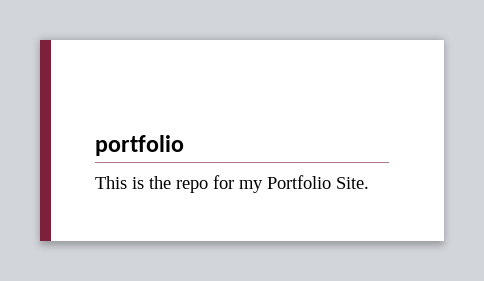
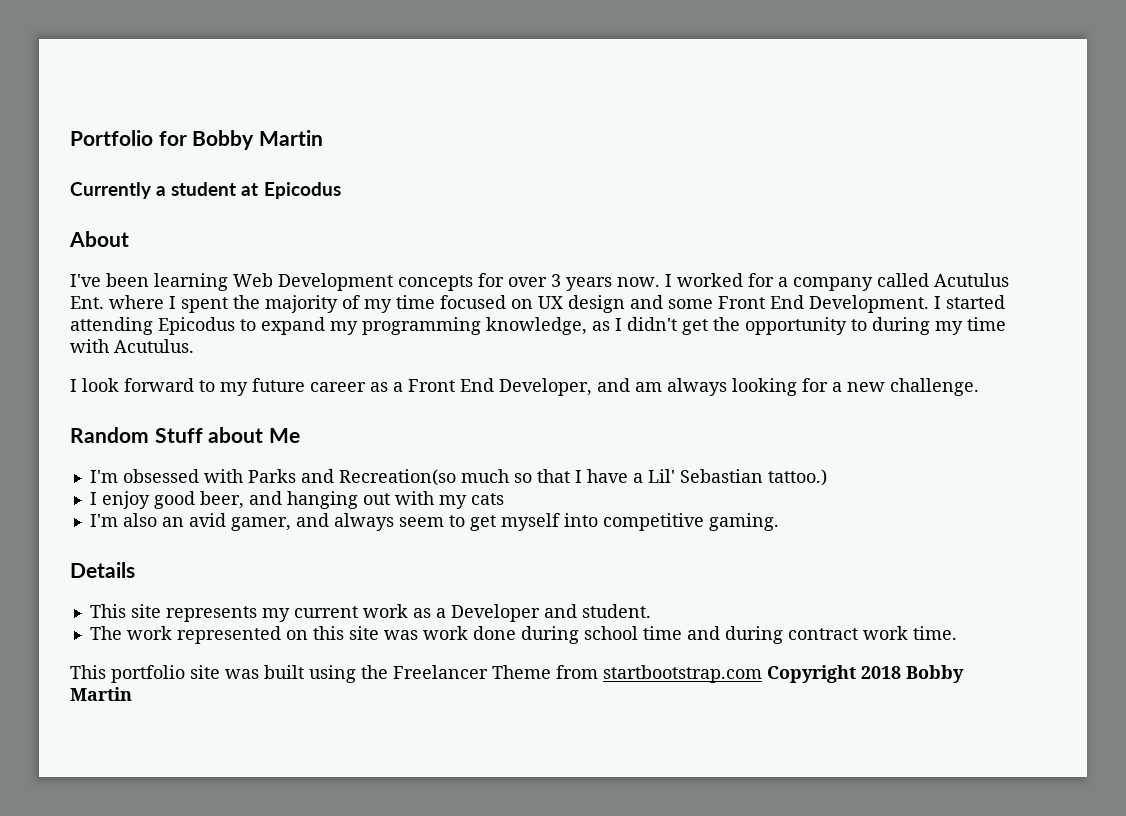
- portfolio
- This is the repo for my Portfolio Site.
+ Portfolio for Bobby Martin
+ Currently a student at Epicodus
+ About
+ I've been learning Web Development concepts for over 3 years now. I worked for a company called Acutulus Ent. where I spent the majority of my time focused on UX design and some Front End Development. I started attending Epicodus to expand my programming knowledge, as I didn't get the opportunity to during my time with Acutulus.
+ I look forward to my future career as a Front End Developer, and am always looking for a new challenge.
+ Random Stuff about Me
+ I'm obsessed with Parks and Recreation(so much so that I have a Lil' Sebastian tattoo.)
+ I enjoy good beer, and hanging out with my cats
+ I'm also an avid gamer, and always seem to get myself into competitive gaming.
+ Details
+ This site represents my current work as a Developer and student.
+ The work represented on this site was work done during school time and during contract work time.
+ This portfolio site was built using the Freelancer Theme from startbootstrap.com Copyright 2018 Bobby Martin

